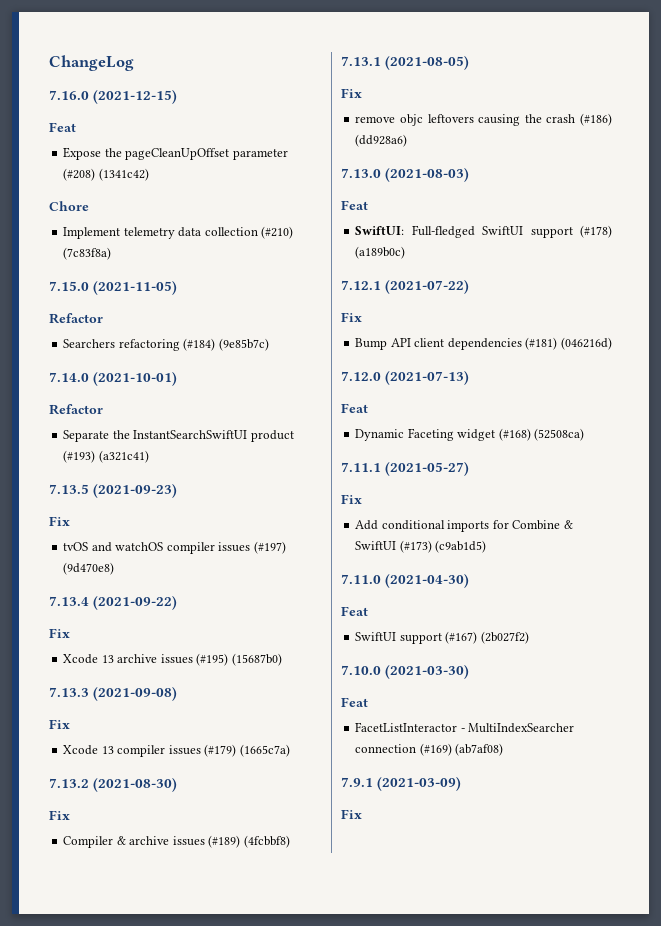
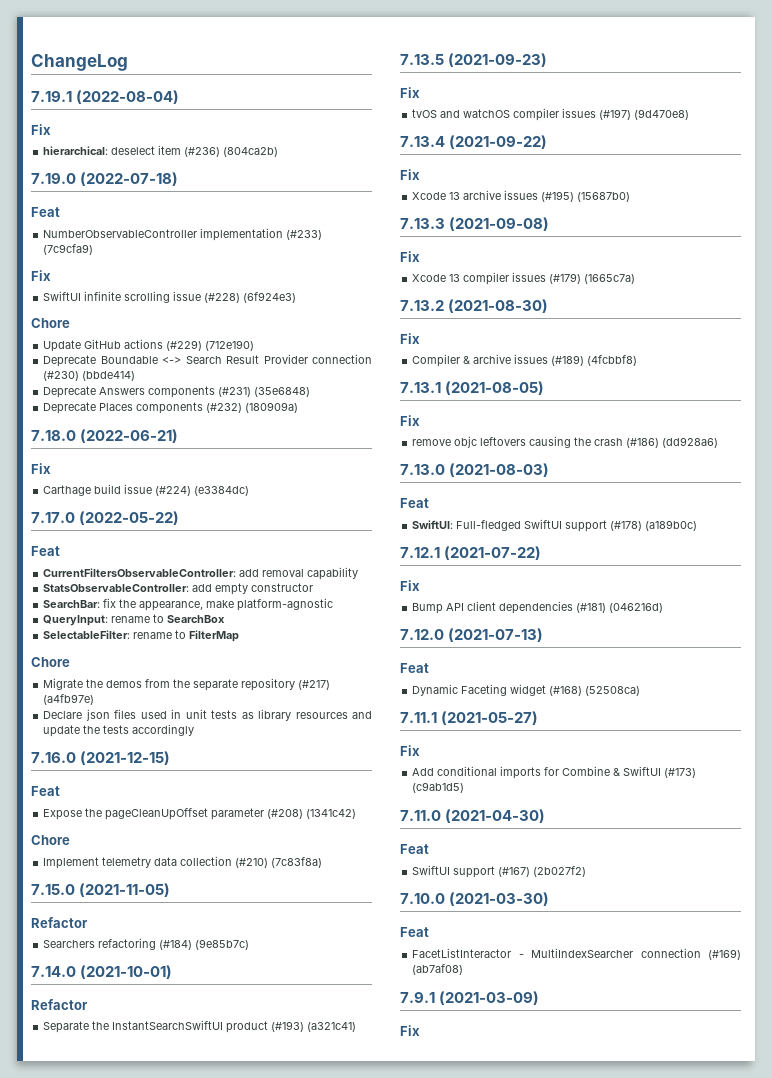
+ 7.19.1 (2022-08-04)
+ Fix
+ hierarchical: deselect item (#236) (804ca2b)
+ 7.19.0 (2022-07-18)
+ Feat
+ NumberObservableController implementation (#233) (7c9cfa9)
+ Fix
+ SwiftUI infinite scrolling issue (#228) (6f924e3)
+ Chore
+ Update GitHub actions (#229) (712e190)
+ Deprecate Boundable <-> Search Result Provider connection (#230) (bbde414)
+ Deprecate Answers components (#231) (35e6848)
+ Deprecate Places components (#232) (180909a)
+ 7.18.0 (2022-06-21)
+ Fix
+ Carthage build issue (#224) (e3384dc)
+ 7.17.0 (2022-05-22)
+ Feat
+ CurrentFiltersObservableController: add removal capability
+ StatsObservableController: add empty constructor
+ SearchBar: fix the appearance, make platform-agnostic
+ QueryInput: rename to SearchBox
+ SelectableFilter: rename to FilterMap
+ Chore
+ Migrate the demos from the separate repository (#217) (a4fb97e)
+ Declare json files used in unit tests as library resources and update the tests accordingly

